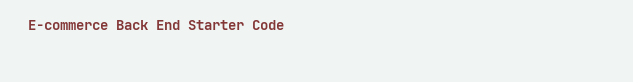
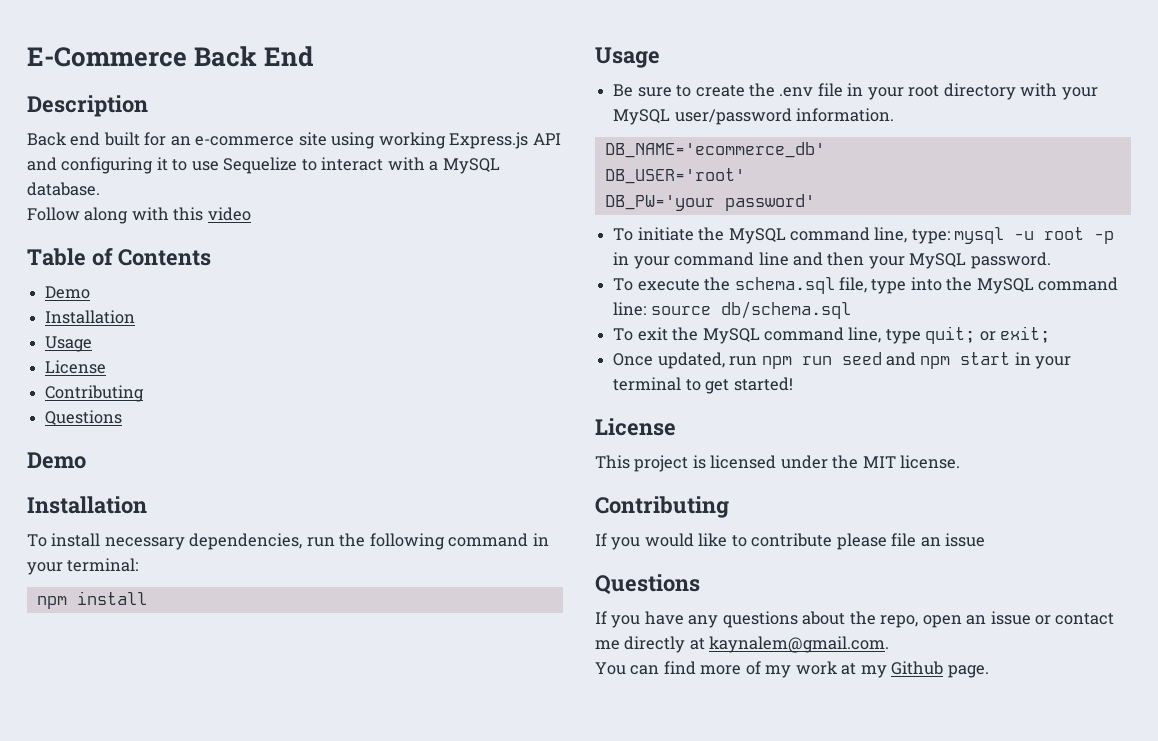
- E-commerce Back End Starter Code
+ E-Commerce Back End
+ Description
+ Back end built for an e-commerce site using working Express.js API and configuring it to use Sequelize to interact with a MySQL database.
+ Follow along with this video
+ Table of Contents
+ Demo
+ Installation
+ Usage
+ License
+ Contributing
+ Questions
+ Demo
+ Installation
+ To install necessary dependencies, run the following command in your terminal:
+ npm install
+ Usage
+ Be sure to create the .env file in your root directory with your MySQL user/password information.
+ DB_NAME='ecommerce_db'
+ DB_USER='root'
+ DB_PW='your password'
+ To initiate the MySQL command line, type: mysql -u root -p in your command line and then your MySQL password.
+ To execute the schema.sql file, type into the MySQL command line: source db/schema.sql
+ To exit the MySQL command line, type quit; or exit;
+ Once updated, run npm run seed and npm start in your terminal to get started!
+ License
+ This project is licensed under the MIT license.
+ Contributing
+ If you would like to contribute please file an issue
+ Questions
+ If you have any questions about the repo, open an issue or contact me directly at kaynalem@gmail.com.
+ You can find more of my work at my Github page.

